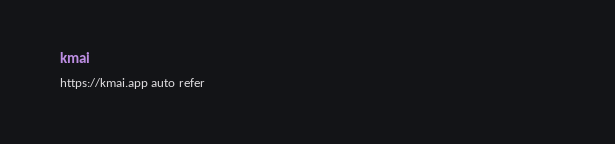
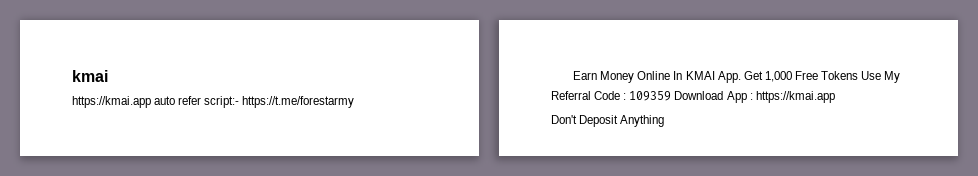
- https://kmai.app auto refer
+ https://kmai.app auto refer script:- https://t.me/forestarmy
+ Earn Money Online In KMAI App. Get 1,000 Free Tokens Use My Referral Code : 109359 Download App : https://kmai.app
+ Don't Deposit Anything

